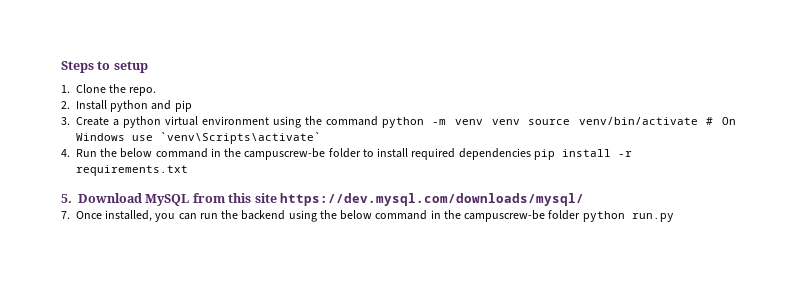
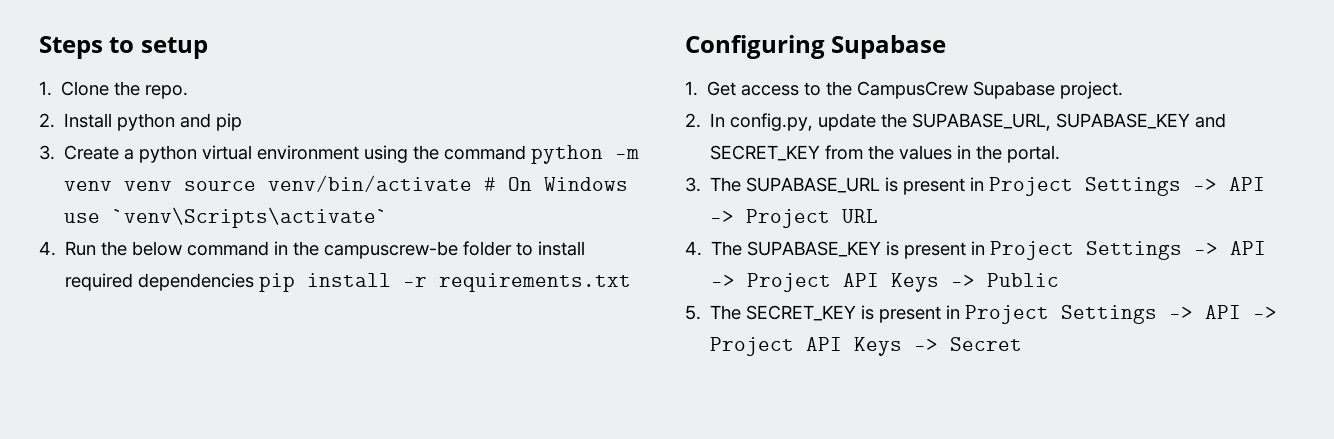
- 5. Download MySQL from this site https://dev.mysql.com/downloads/mysql/
- 7. Once installed, you can run the backend using the below command in the campuscrew-be folder python run.py
+ Configuring Supabase
+ 1. Get access to the CampusCrew Supabase project.
+ 2. In config.py, update the SUPABASE_URL, SUPABASE_KEY and SECRET_KEY from the values in the portal.
+ 3. The SUPABASE_URL is present in Project Settings -> API -> Project URL
+ 4. The SUPABASE_KEY is present in Project Settings -> API -> Project API Keys -> Public
+ 5. The SECRET_KEY is present in Project Settings -> API -> Project API Keys -> Secret

